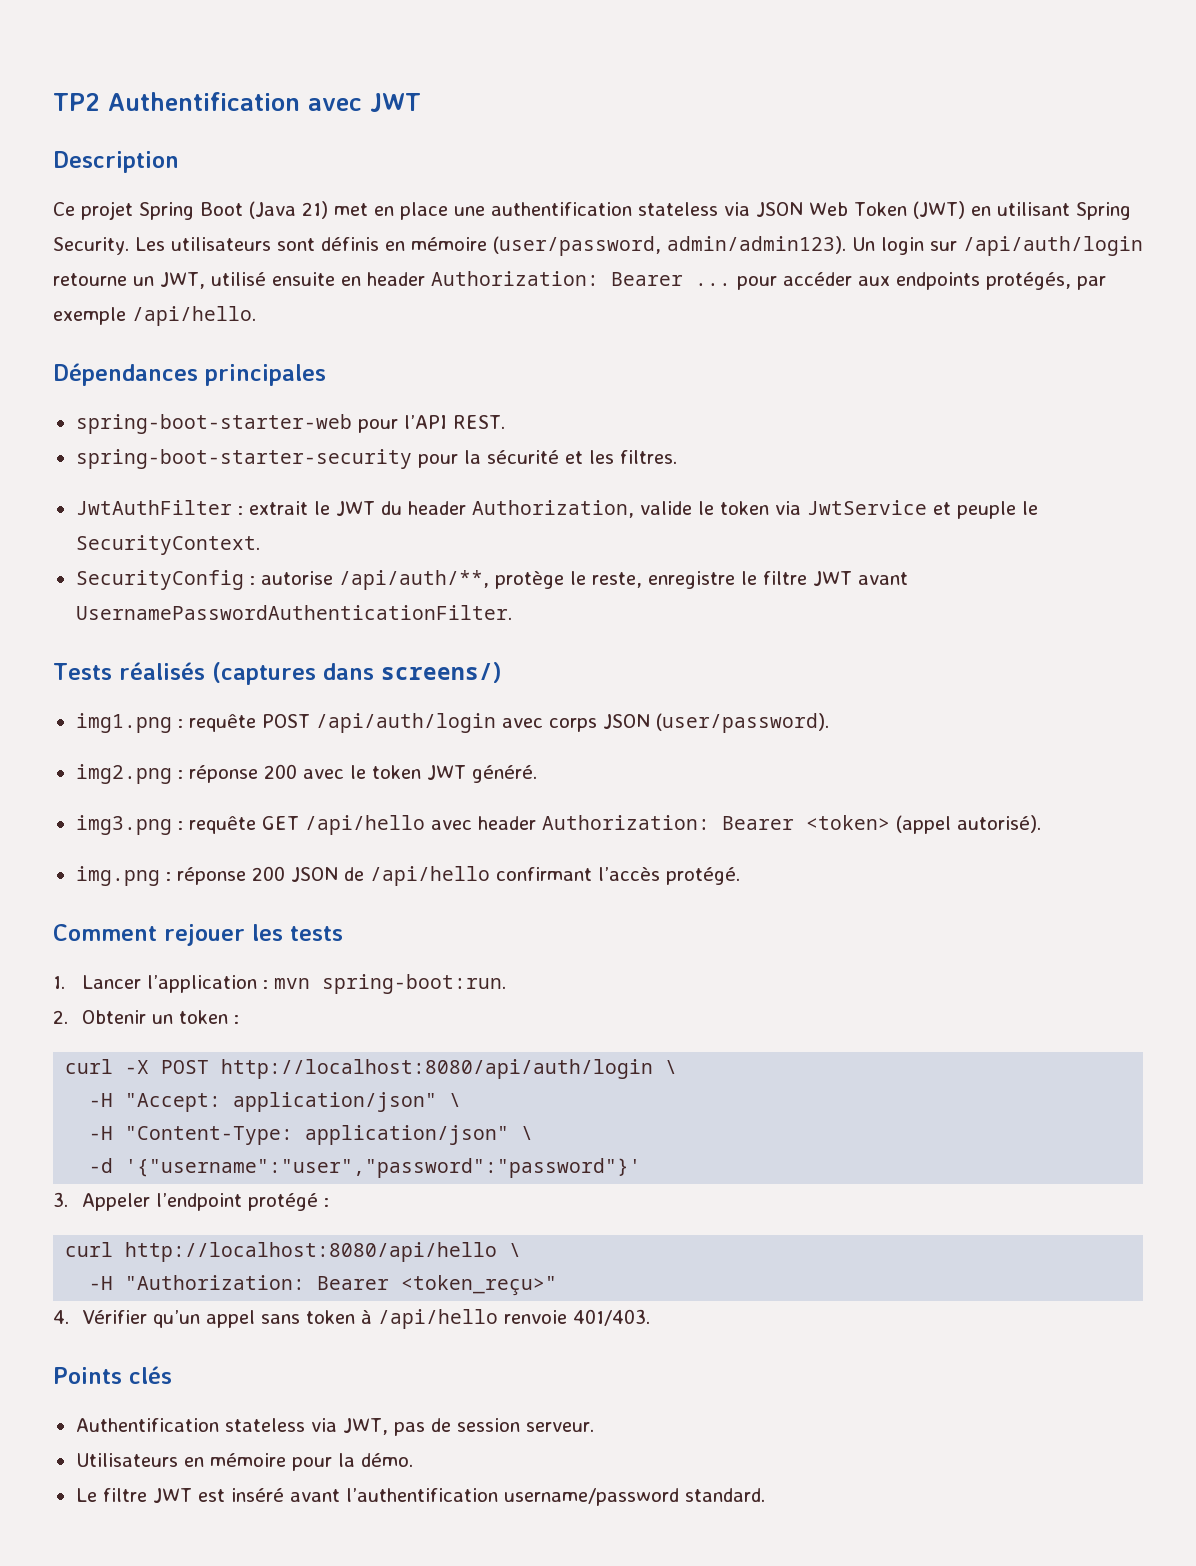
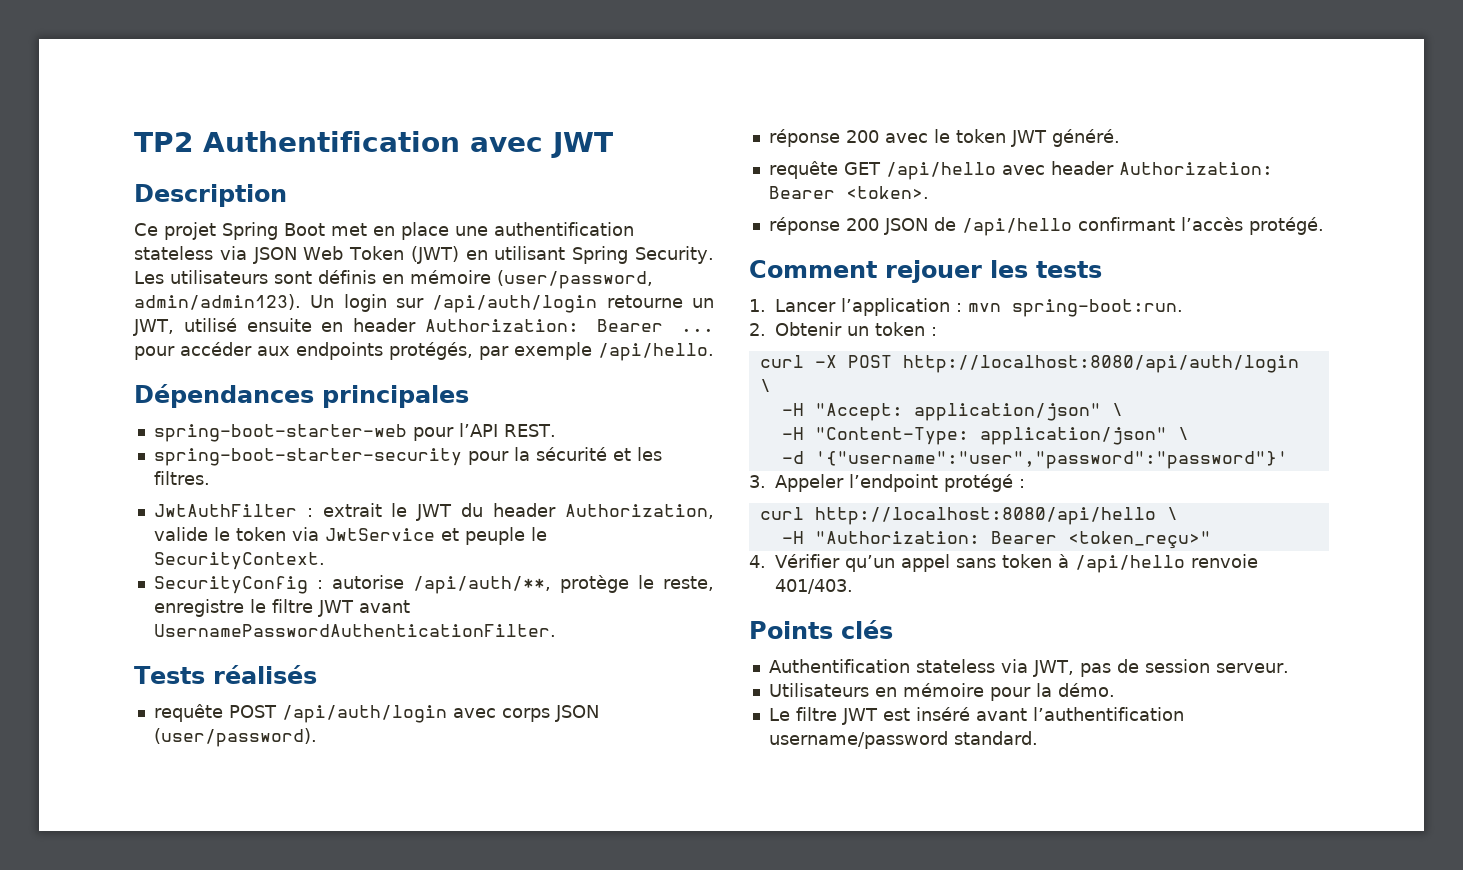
- Ce projet Spring Boot (Java 21) met en place une authentification stateless via JSON Web Token (JWT) en utilisant Spring Security.
+ Ce projet Spring Boot met en place une authentification stateless via JSON Web Token (JWT) en utilisant Spring Security.
- Tests réalisés (captures dans screens/)
- img1.png : requête POST /api/auth/login avec corps JSON (user/password).
+ Tests réalisés
+ requête POST /api/auth/login avec corps JSON (user/password).
- img2.png : réponse 200 avec le token JWT généré.
+ réponse 200 avec le token JWT généré.
- img3.png : requête GET /api/hello avec header Authorization: Bearer <token> (appel autorisé).
- img.png : réponse 200 JSON de /api/hello confirmant l’accès protégé.
+ requête GET /api/hello avec header Authorization: Bearer <token>.
+ réponse 200 JSON de /api/hello confirmant l’accès protégé.

